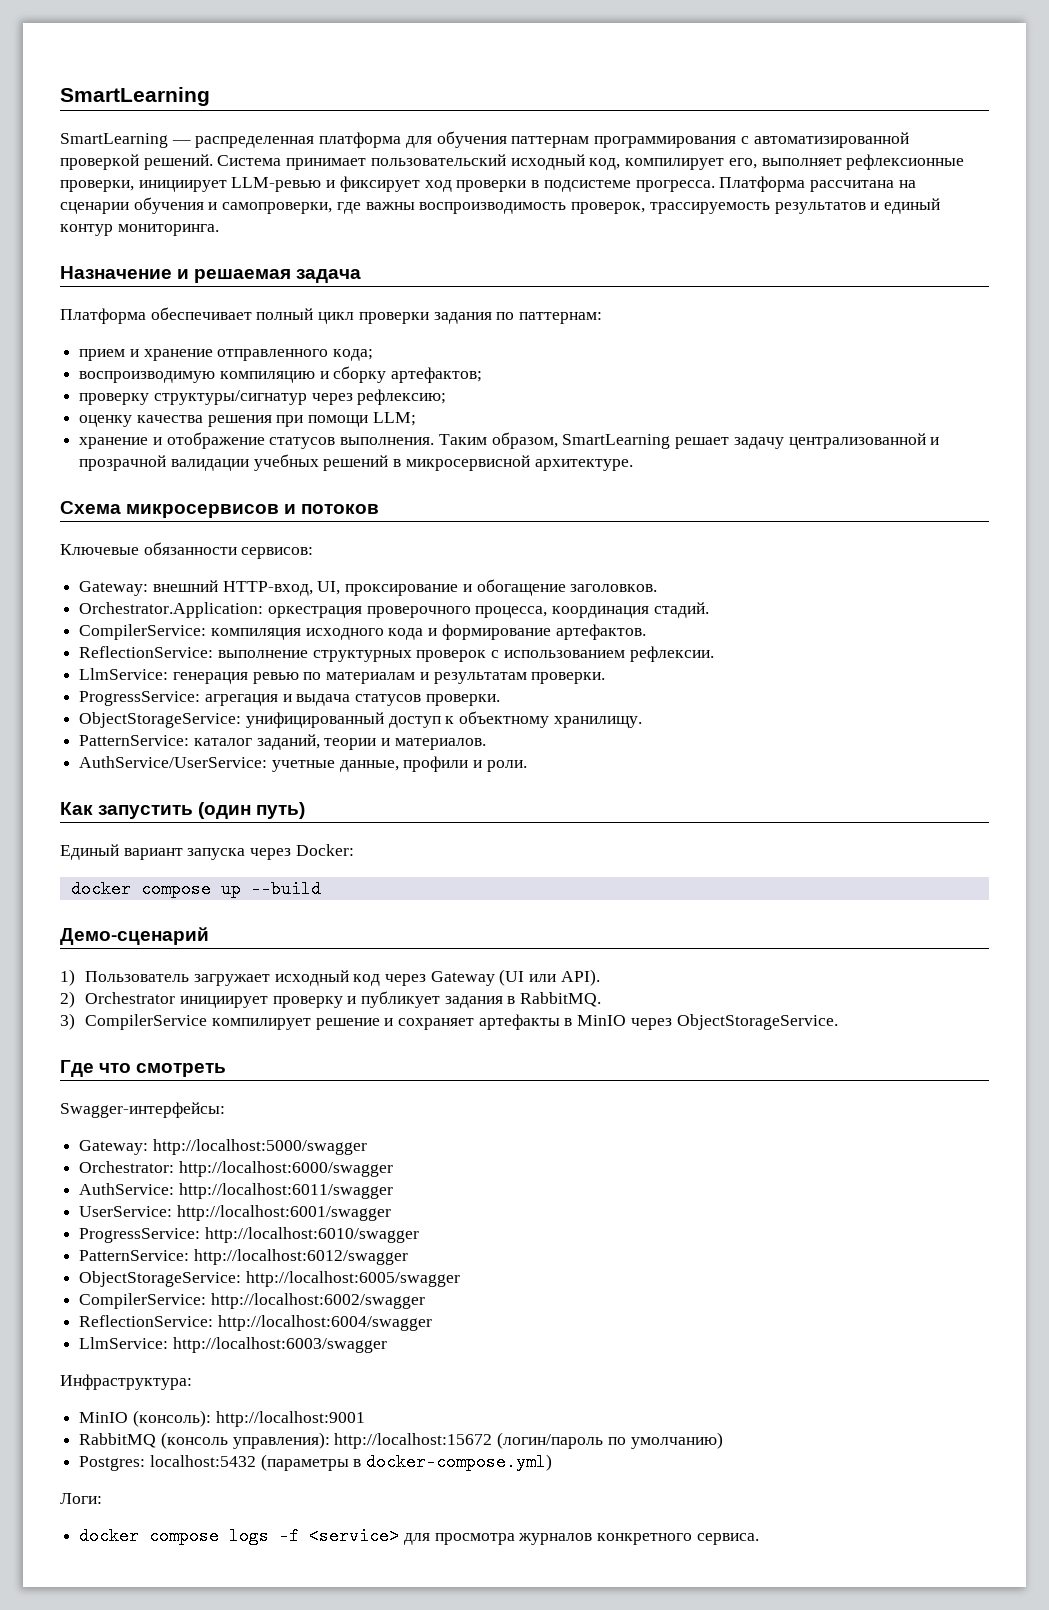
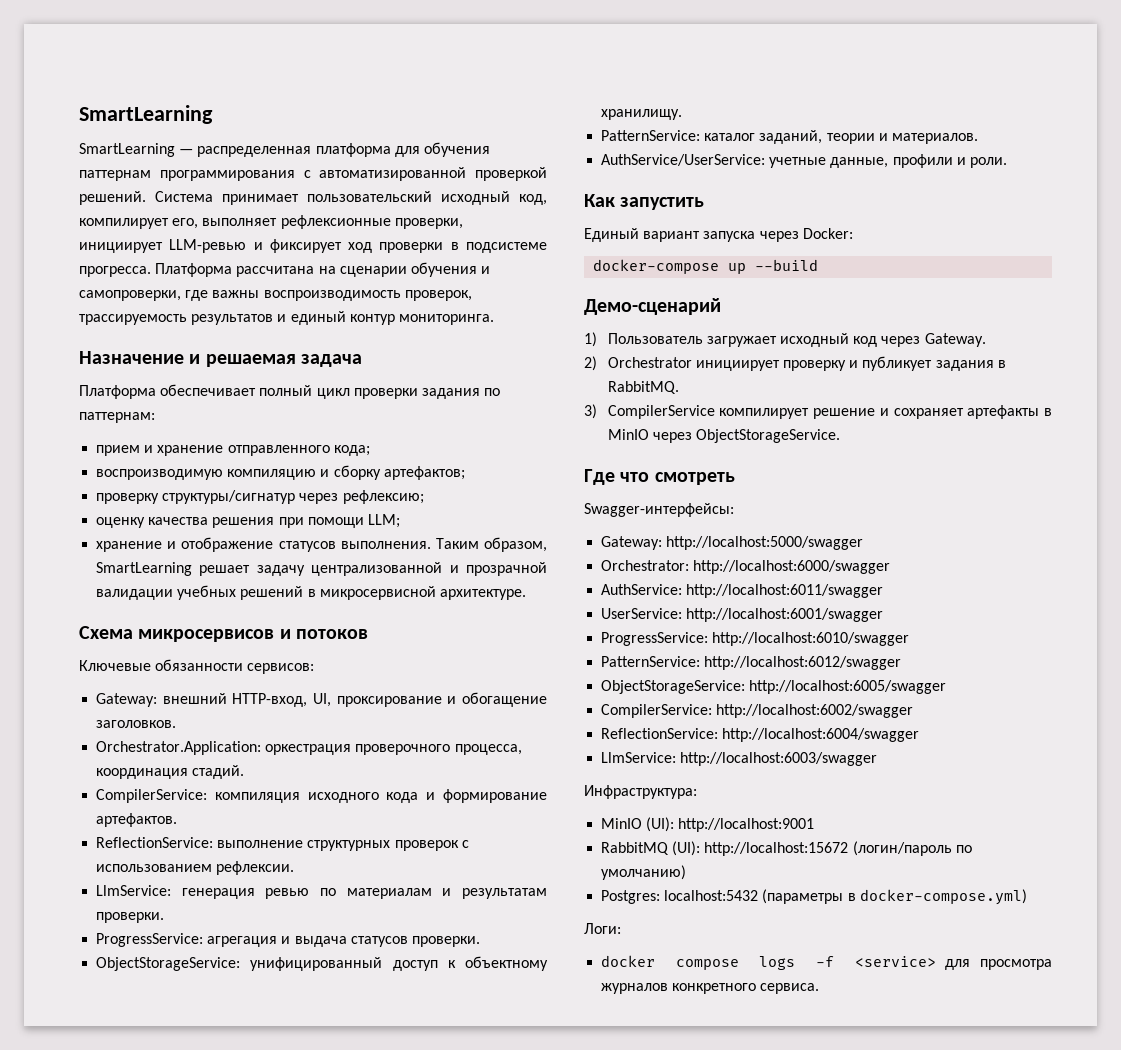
- Как запустить (один путь)
+ Как запустить
- docker compose up --build
+ docker-compose up --build
- 1) Пользователь загружает исходный код через Gateway (UI или API).
+ 1) Пользователь загружает исходный код через Gateway.
- MinIO (консоль): http://localhost:9001
+ MinIO (UI): http://localhost:9001
- RabbitMQ (консоль управления): http://localhost:15672 (логин/пароль по умолчанию)
+ RabbitMQ (UI): http://localhost:15672 (логин/пароль по умолчанию)

